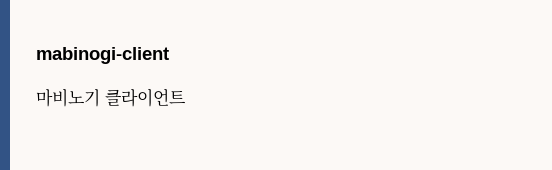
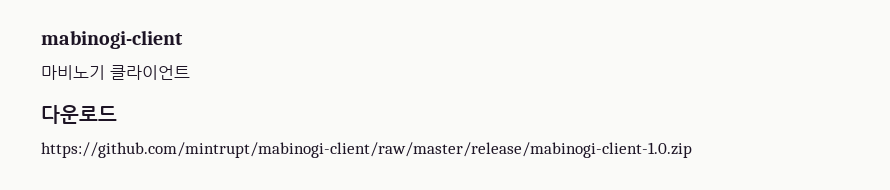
+ 다운로드
+ https://github.com/mintrupt/mabinogi-client/raw/master/release/mabinogi-client-1.0.zip

